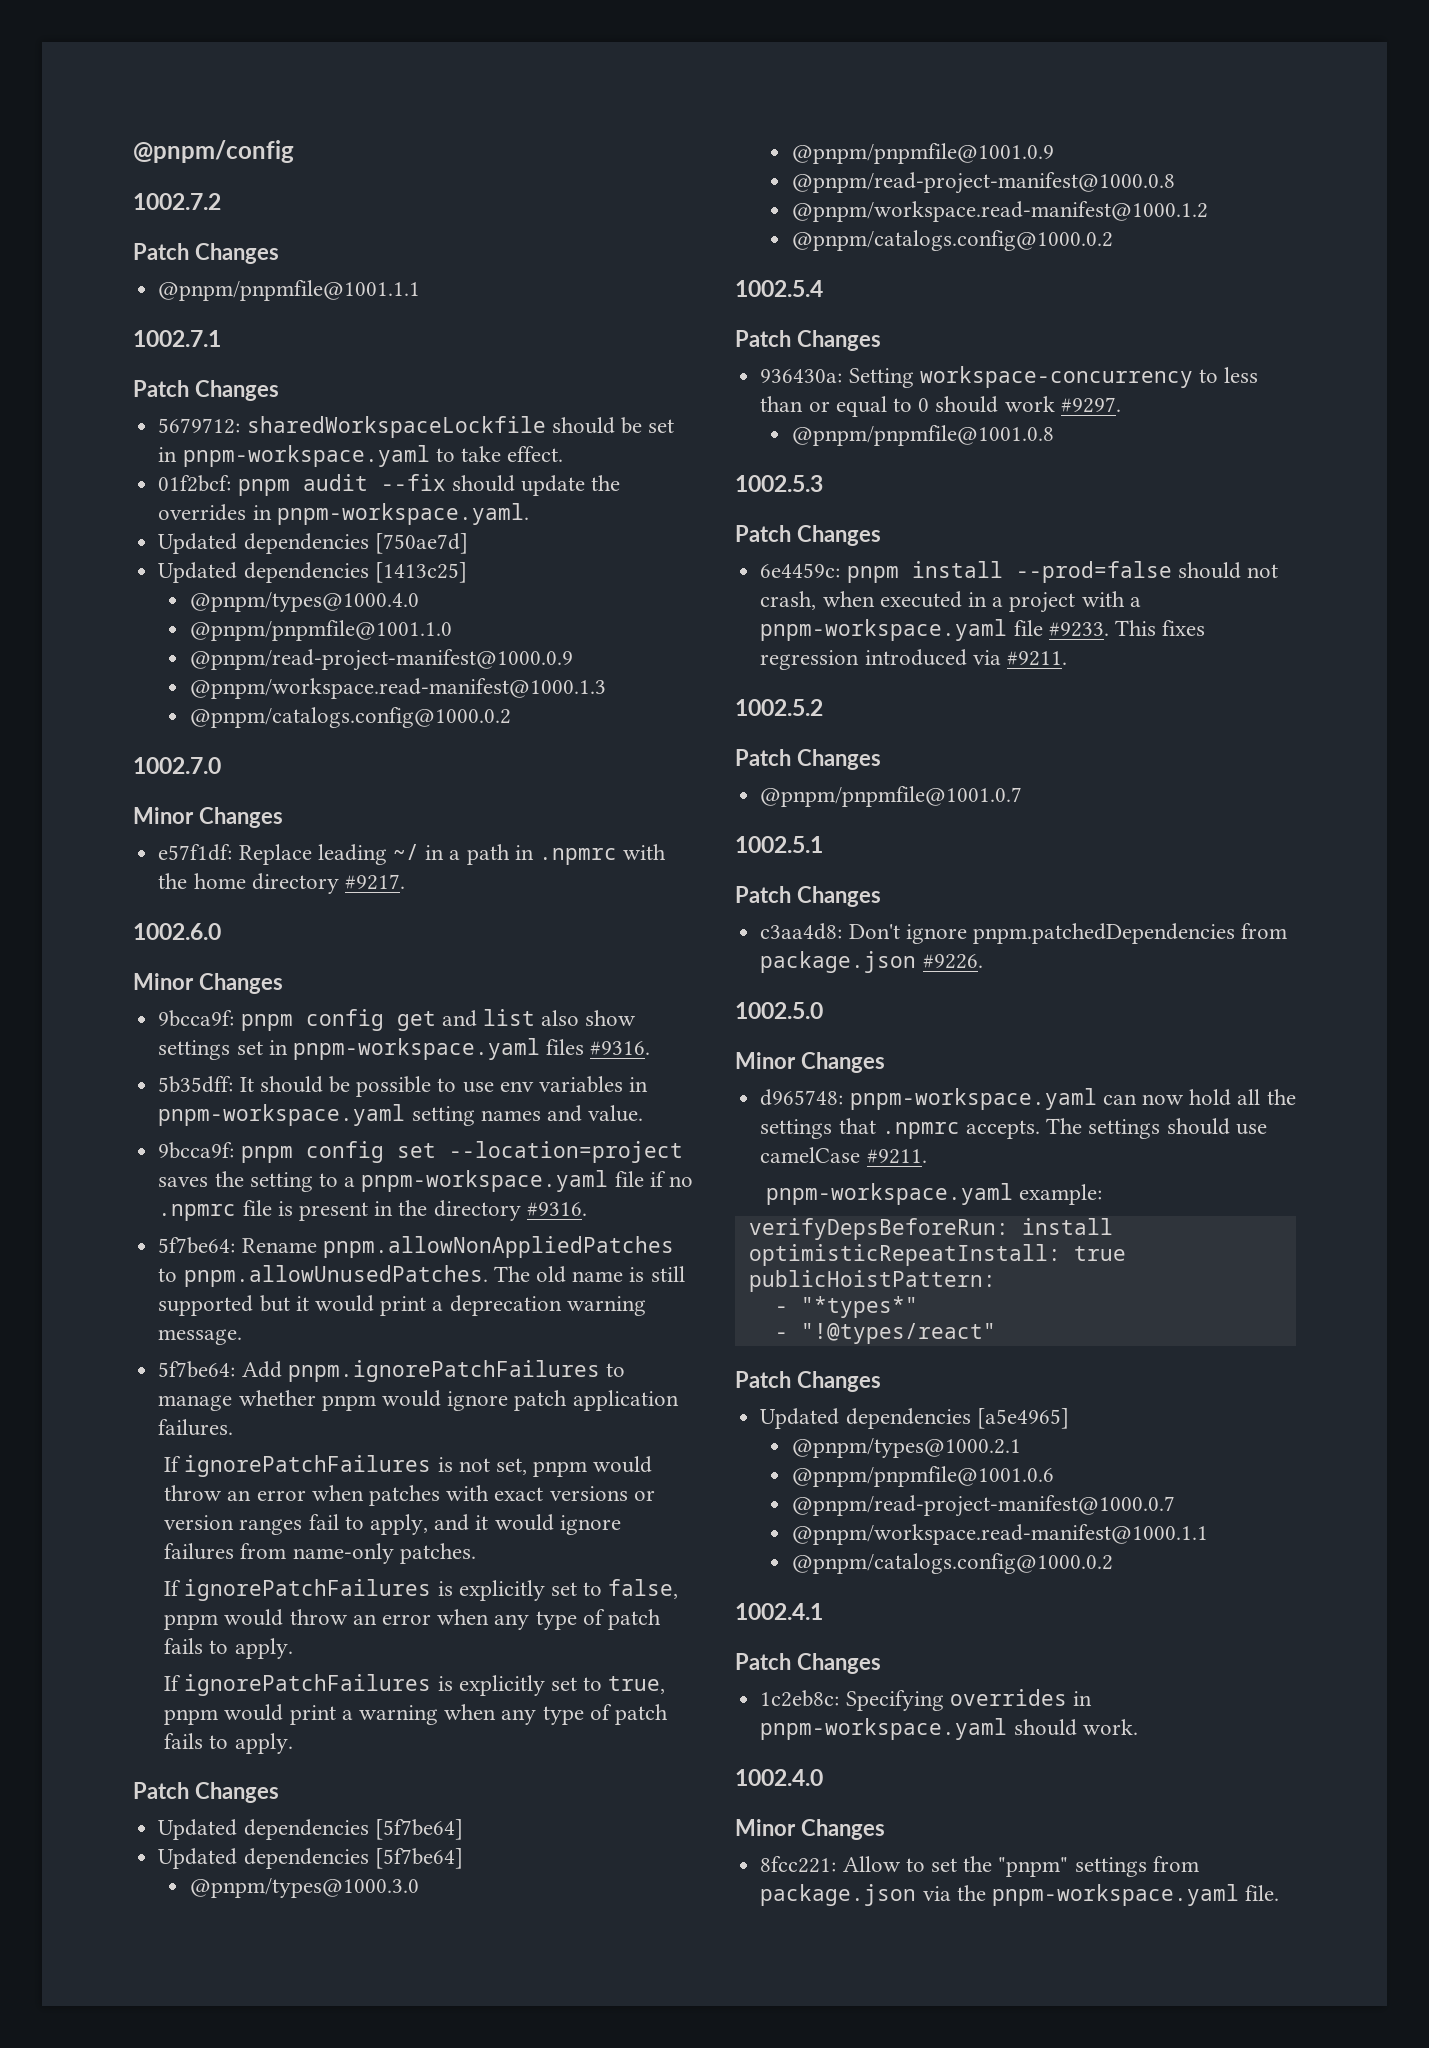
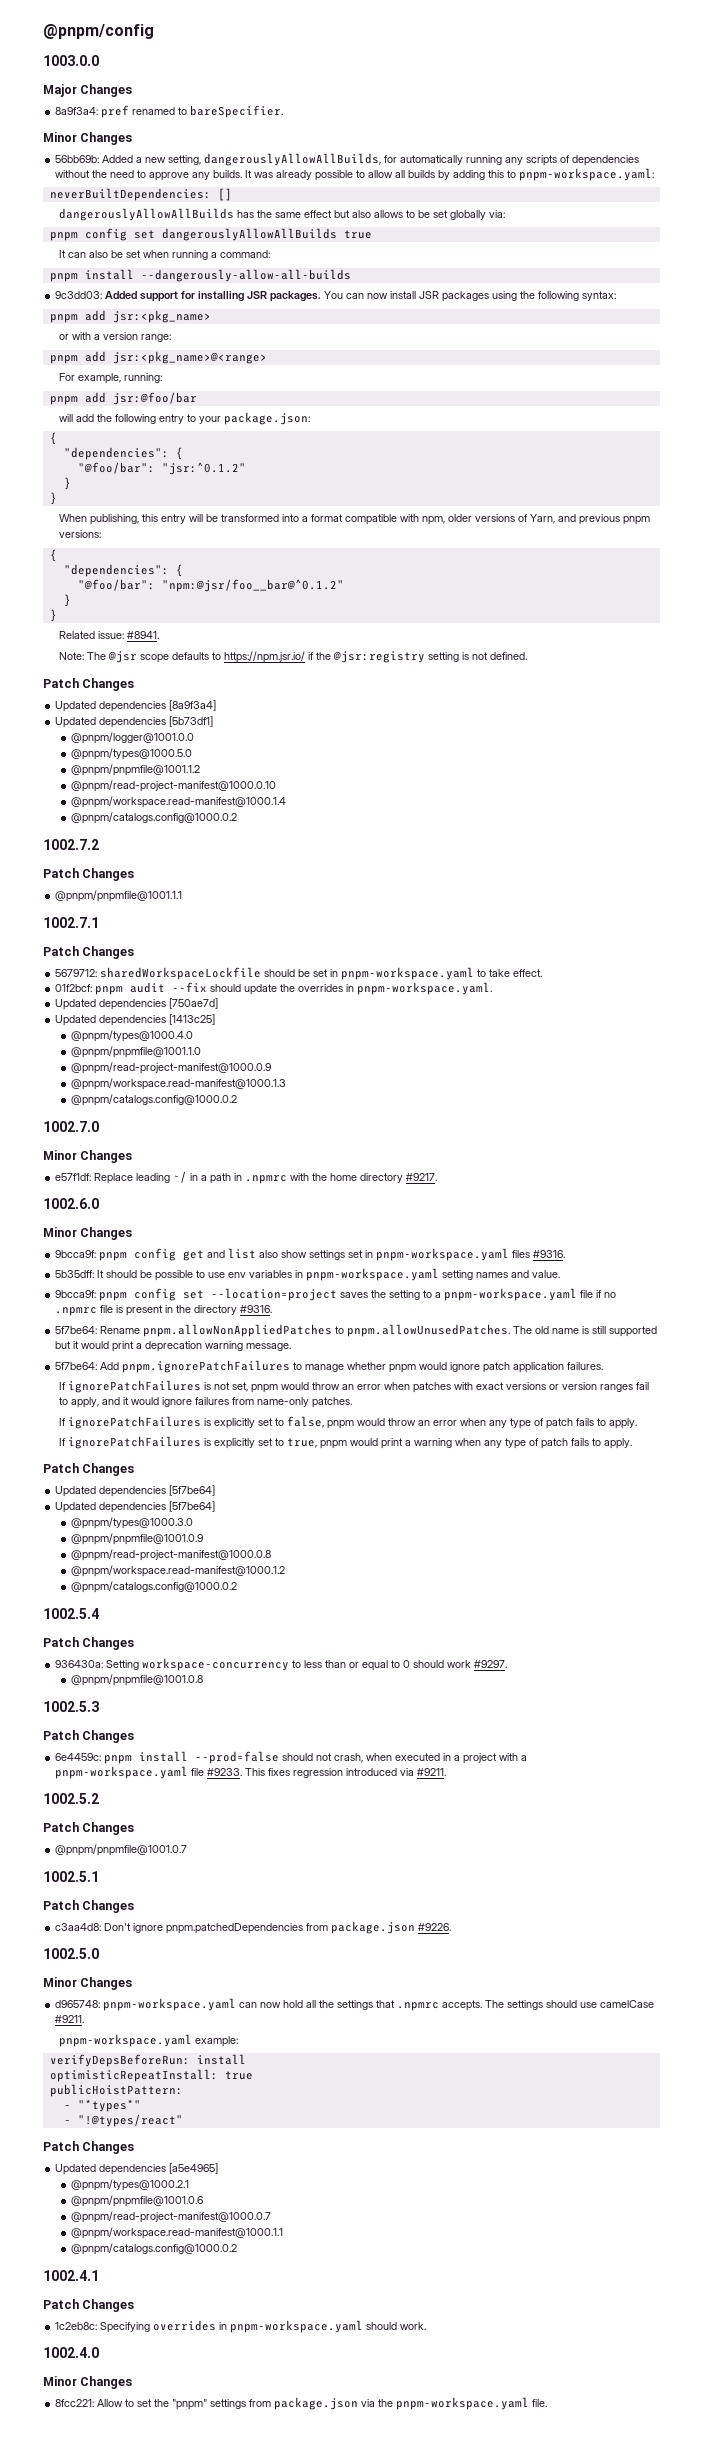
+ 1003.0.0
+ Major Changes
+ 8a9f3a4: pref renamed to bareSpecifier.
+ Minor Changes
+ 56bb69b: Added a new setting, dangerouslyAllowAllBuilds, for automatically running any scripts of dependencies without the need to approve any builds. It was already possible to allow all builds by adding this to pnpm-workspace.yaml:
+ neverBuiltDependencies: []
+ dangerouslyAllowAllBuilds has the same effect but also allows to be set globally via:
+ pnpm config set dangerouslyAllowAllBuilds true
+ It can also be set when running a command:
+ pnpm install --dangerously-allow-all-builds
+ 9c3dd03: Added support for installing JSR packages. You can now install JSR packages using the following syntax:
+ pnpm add jsr:<pkg_name>
+ or with a version range:
+ pnpm add jsr:<pkg_name>@<range>
+ For example, running:
+ pnpm add jsr:@foo/bar
+ will add the following entry to your package.json:
+ {
+ "dependencies": {
+ "@foo/bar": "jsr:^0.1.2"
+ }
+ }
+ When publishing, this entry will be transformed into a format compatible with npm, older versions of Yarn, and previous pnpm versions:
+ {
+ "dependencies": {
+ "@foo/bar": "npm:@jsr/foo__bar@^0.1.2"
+ }
+ }
+ Related issue: #8941.
+ Note: The @jsr scope defaults to https://npm.jsr.io/ if the @jsr:registry setting is not defined.
+ Patch Changes
+ Updated dependencies [8a9f3a4]
+ Updated dependencies [5b73df1]
+ @pnpm/logger@1001.0.0
+ @pnpm/types@1000.5.0
+ @pnpm/pnpmfile@1001.1.2
+ @pnpm/read-project-manifest@1000.0.10
+ @pnpm/workspace.read-manifest@1000.1.4
+ @pnpm/catalogs.config@1000.0.2

